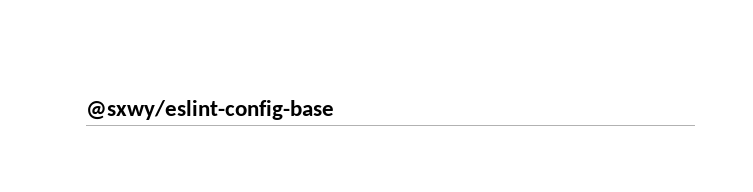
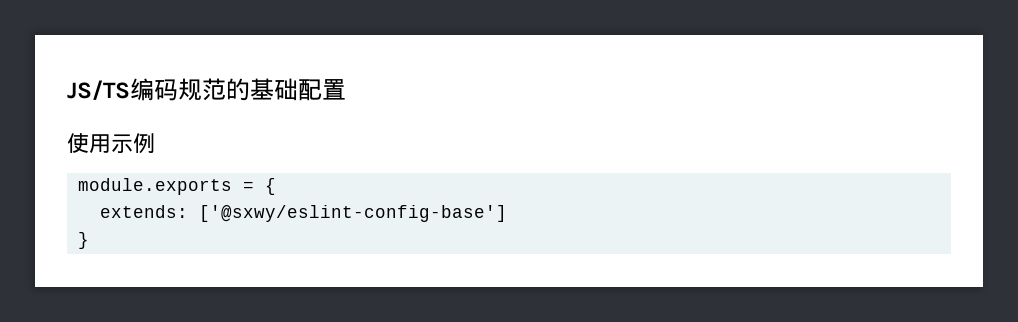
- @sxwy/eslint-config-base
+ JS/TS编码规范的基础配置
+ 使用示例
+ module.exports = {
+ extends: ['@sxwy/eslint-config-base']
+ }

